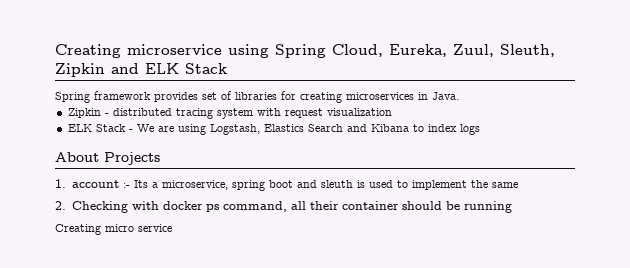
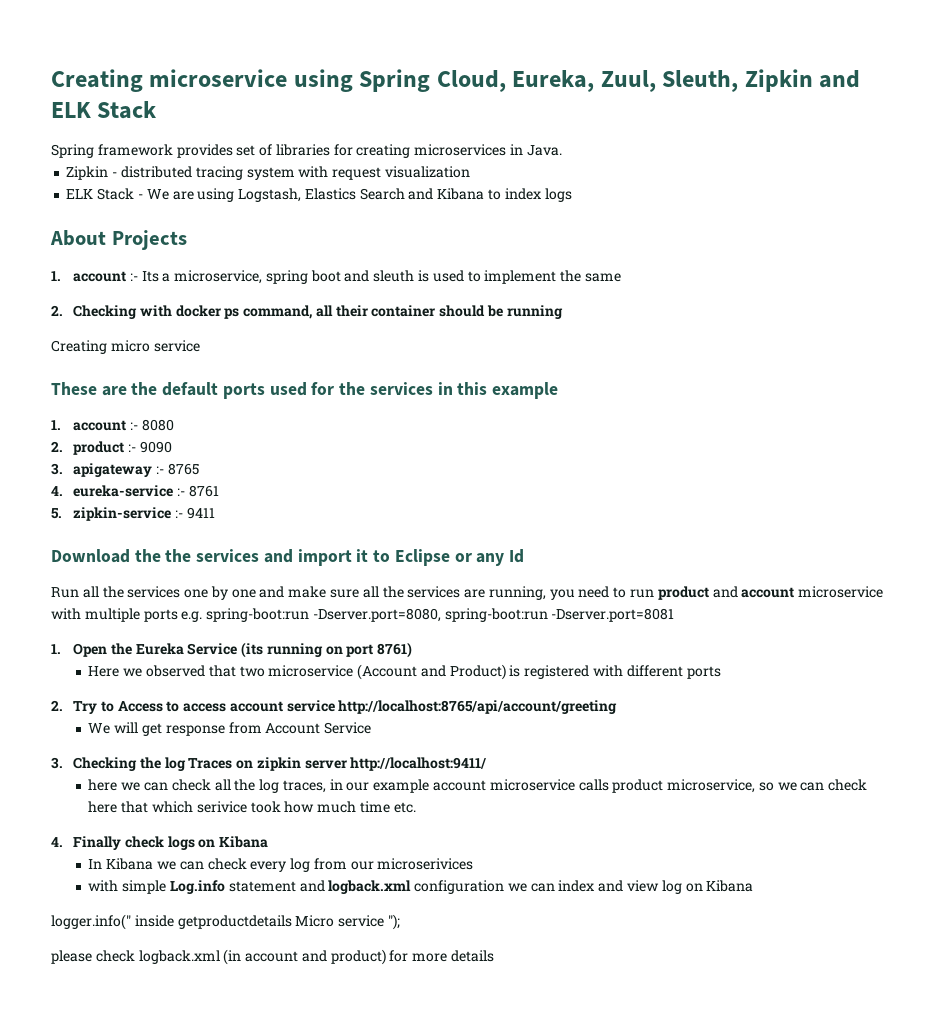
+ These are the default ports used for the services in this example
+ 1. account :- 8080
+ 2. product :- 9090
+ 3. apigateway :- 8765
+ 4. eureka-service :- 8761
+ 5. zipkin-service :- 9411
+ Download the the services and import it to Eclipse or any Id
+ Run all the services one by one and make sure all the services are running, you need to run product and account microservice with multiple ports e.g. spring-boot:run -Dserver.port=8080, spring-boot:run -Dserver.port=8081
+ 1. Open the Eureka Service (its running on port 8761)
+ Here we observed that two microservice (Account and Product) is registered with different ports
+ 2. Try to Access to access account service http://localhost:8765/api/account/greeting
+ We will get response from Account Service
+ 3. Checking the log Traces on zipkin server http://localhost:9411/
+ here we can check all the log traces, in our example account microservice calls product microservice, so we can check here that which serivice took how much time etc.
+ 4. Finally check logs on Kibana
+ In Kibana we can check every log from our microserivices
+ with simple Log.info statement and logback.xml configuration we can index and view log on Kibana
+ logger.info(" inside getproductdetails Micro service ");
+ please check logback.xml (in account and product) for more details

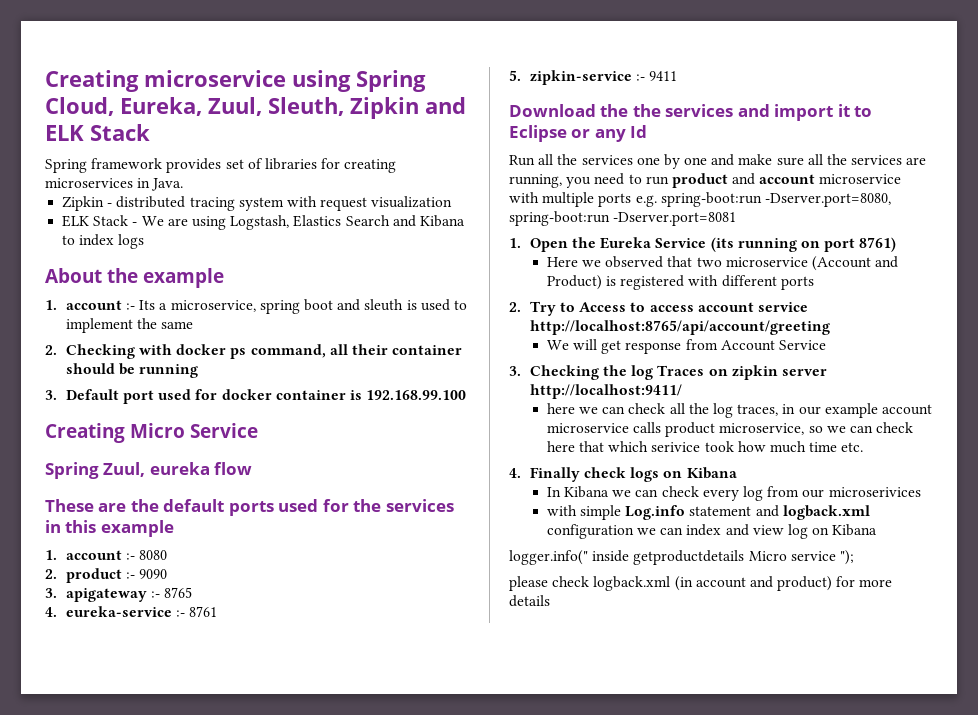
- About Projects
+ About the example
- Creating micro service
+ 3. Default port used for docker container is 192.168.99.100
+ Creating Micro Service
+ Spring Zuul, eureka flow

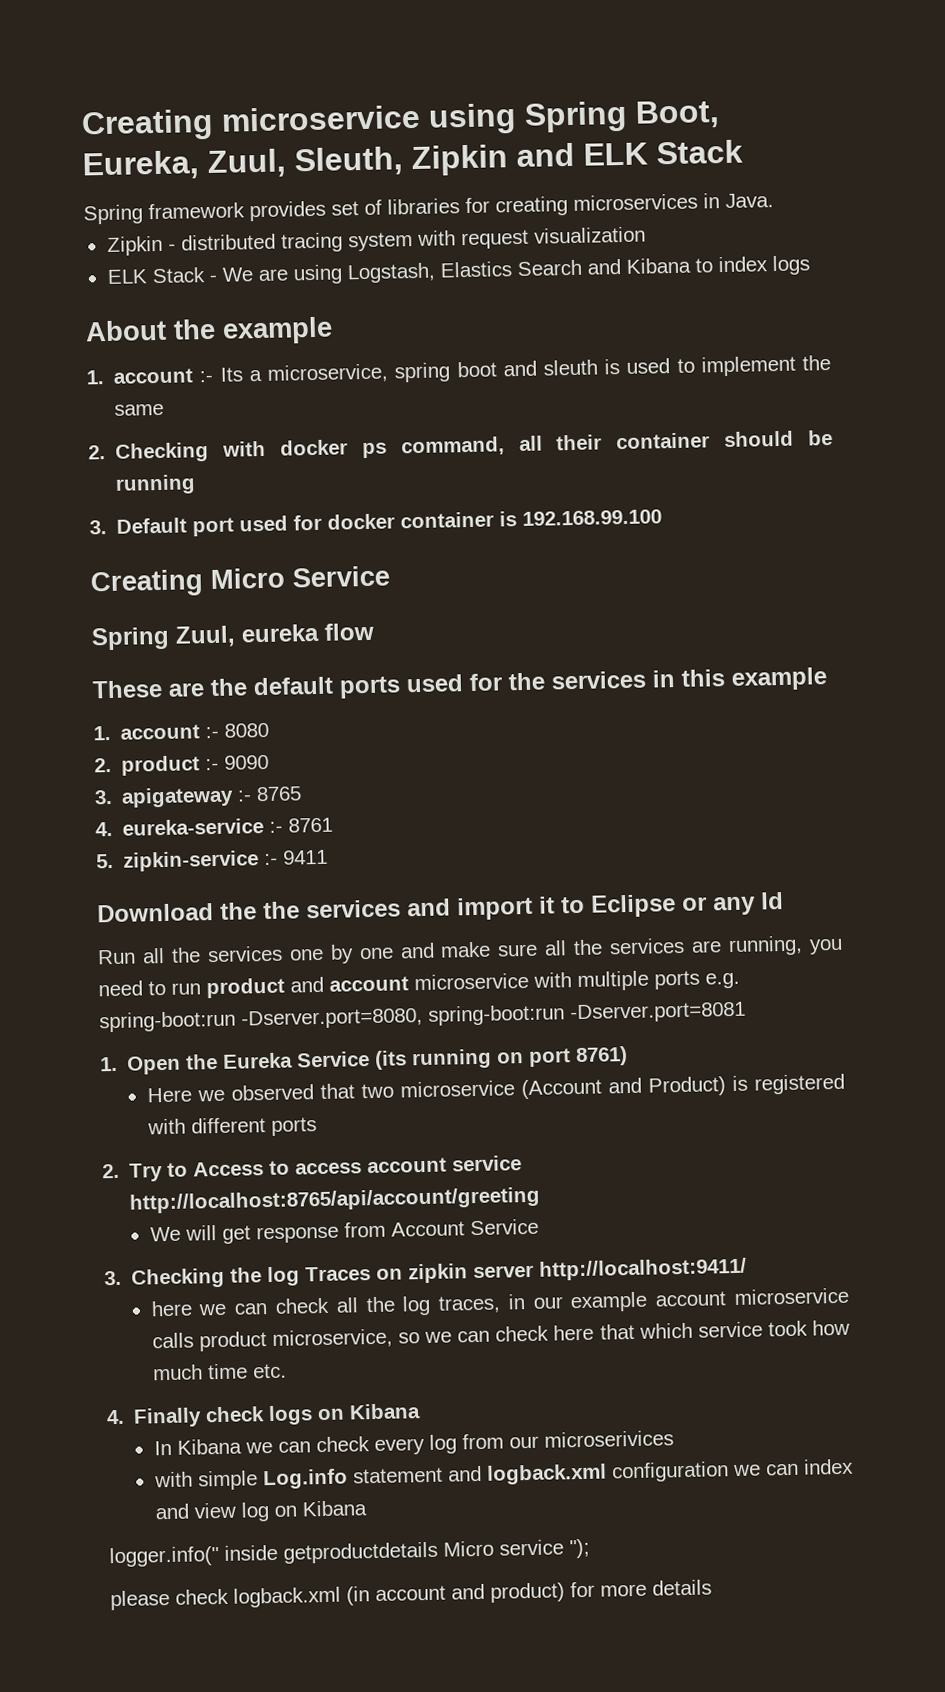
- Creating microservice using Spring Cloud, Eureka, Zuul, Sleuth, Zipkin and ELK Stack
+ Creating microservice using Spring Boot, Eureka, Zuul, Sleuth, Zipkin and ELK Stack
- here we can check all the log traces, in our example account microservice calls product microservice, so we can check here that which serivice took how much time etc.
+ here we can check all the log traces, in our example account microservice calls product microservice, so we can check here that which service took how much time etc.

